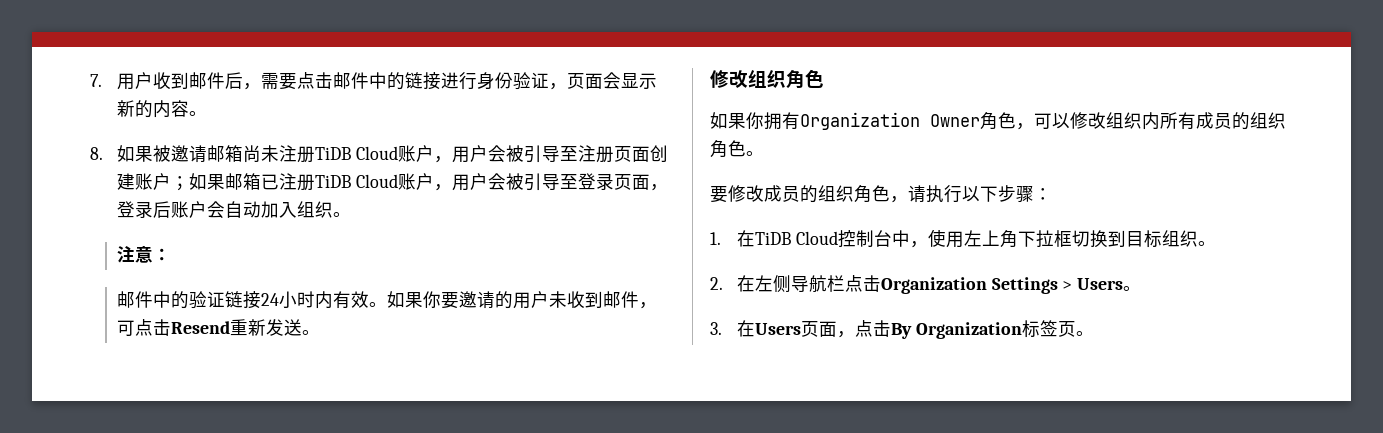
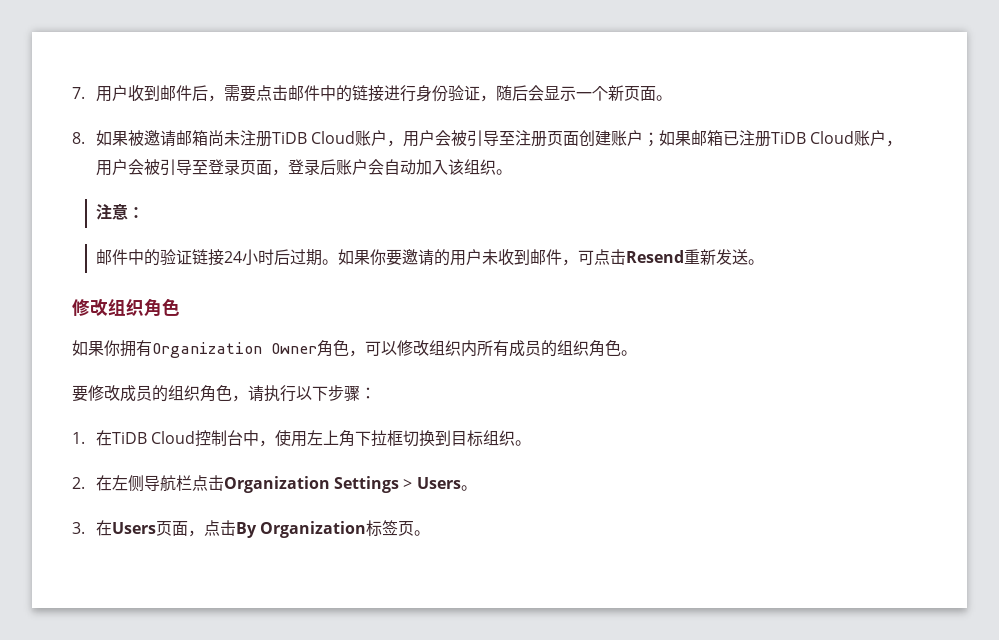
- 7.用户收到邮件后，需要点击邮件中的链接进行身份验证，页面会显示新的内容。
+ 7.用户收到邮件后，需要点击邮件中的链接进行身份验证，随后会显示一个新页面。
- 8.如果被邀请邮箱尚未注册TiDB Cloud账户，用户会被引导至注册页面创建账户；如果邮箱已注册TiDB Cloud账户，用户会被引导至登录页面，登录后账户会自动加入组织。
+ 8.如果被邀请邮箱尚未注册TiDB Cloud账户，用户会被引导至注册页面创建账户；如果邮箱已注册TiDB Cloud账户，用户会被引导至登录页面，登录后账户会自动加入该组织。
- 邮件中的验证链接24小时内有效。
+ 邮件中的验证链接24小时后过期。

